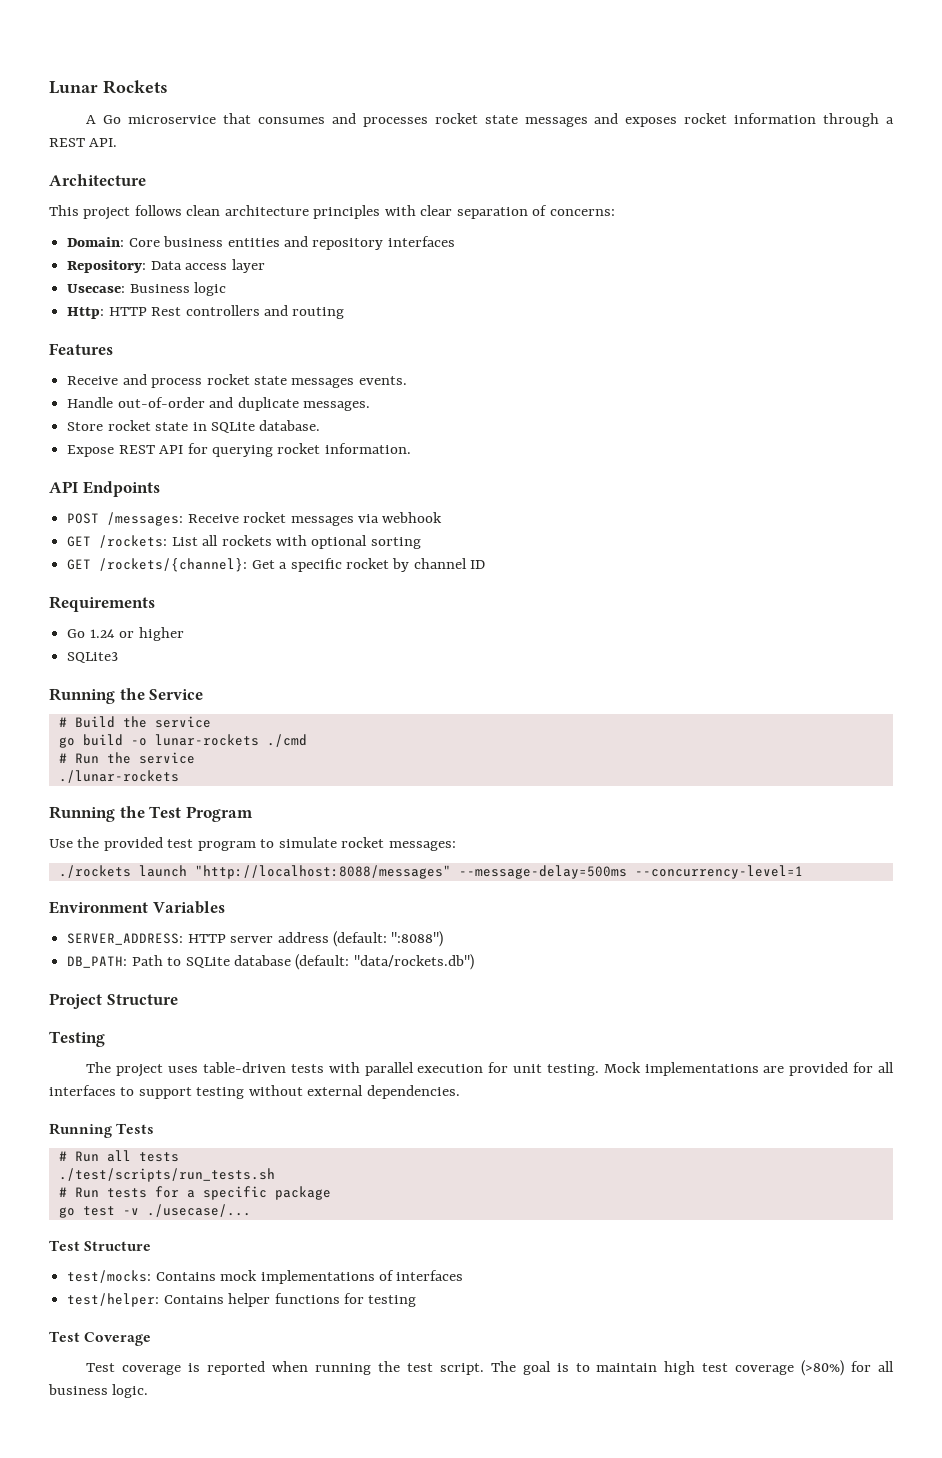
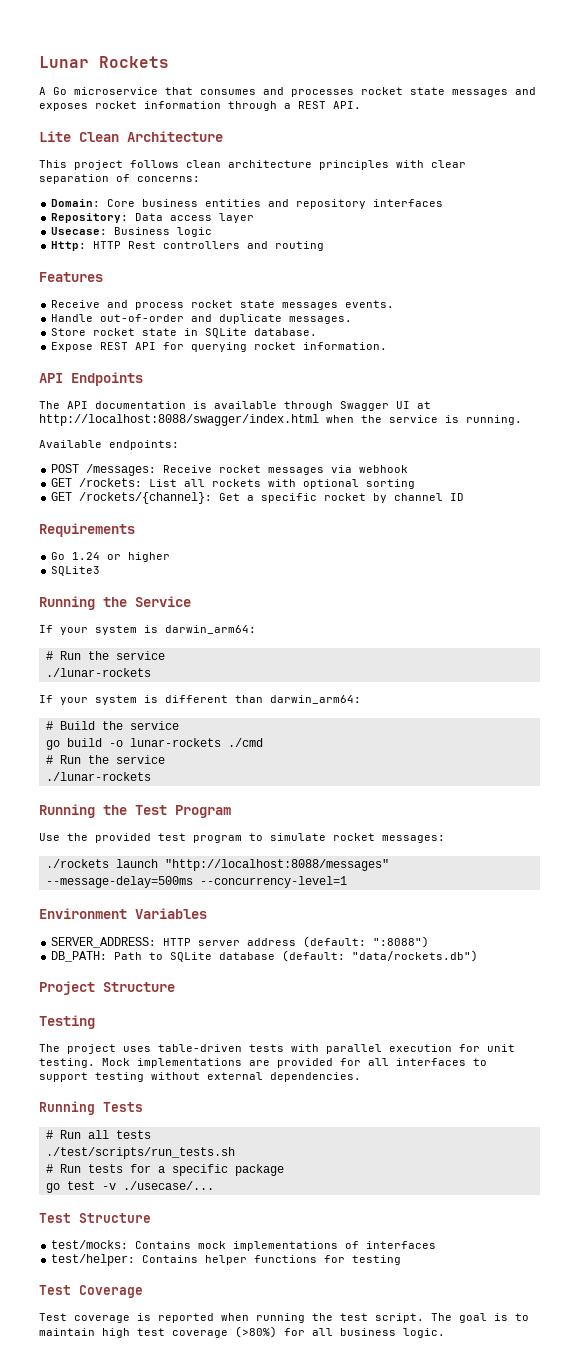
- Architecture
+ Lite Clean Architecture
+ The API documentation is available through Swagger UI at http://localhost:8088/swagger/index.html when the service is running.
+ Available endpoints:
+ If your system is darwin_arm64:
+ # Run the service
+ ./lunar-rockets
+ If your system is different than darwin_arm64:

